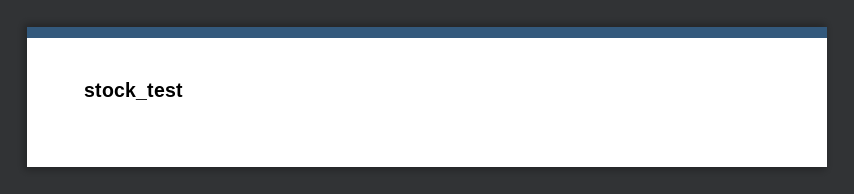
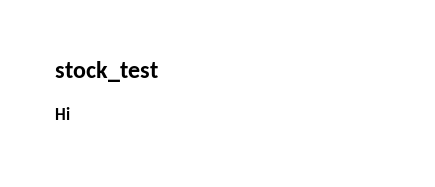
+ Hi

